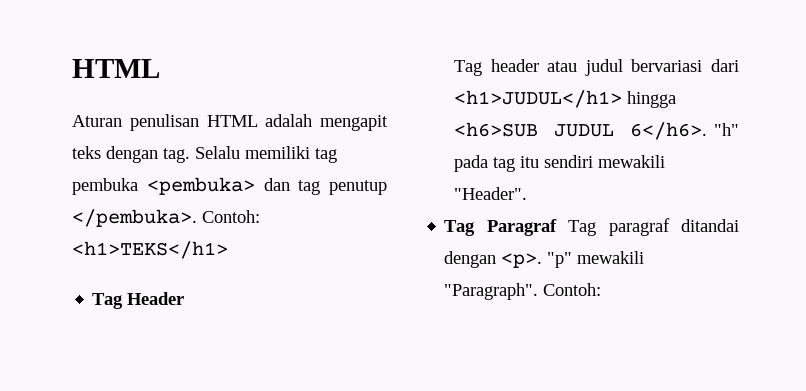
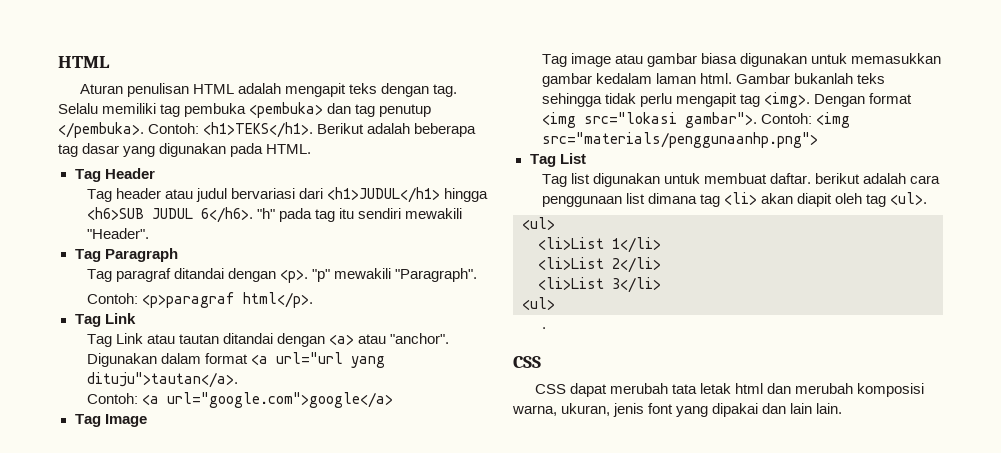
- Contoh: <h1>TEKS</h1>
+ Contoh: <h1>TEKS</h1>. Berikut adalah beberapa tag dasar yang digunakan pada HTML.
- Tag Paragraf Tag paragraf ditandai dengan <p>.
+ Tag Paragraph
+ Tag paragraf ditandai dengan <p>.
- "p" mewakili "Paragraph". Contoh:
+ "p" mewakili "Paragraph".
+ Contoh: <p>paragraf html</p>.
+ Tag Link
+ Tag Link atau tautan ditandai dengan <a> atau "anchor". Digunakan dalam format <a url="url yang dituju">tautan</a>.
+ Contoh: <a url="google.com">google</a>
+ Tag Image
+ Tag image atau gambar biasa digunakan untuk memasukkan gambar kedalam laman html. Gambar bukanlah teks sehingga tidak perlu mengapit tag <img>. Dengan format <img src="lokasi gambar">. Contoh: <img src="materials/penggunaanhp.png">
+ Tag List
+ Tag list digunakan untuk membuat daftar. berikut adalah cara penggunaan list dimana tag <li> akan diapit oleh tag <ul>.
+ <ul>
+ <li>List 1</li>
+ <li>List 2</li>
+ <li>List 3</li>
+ <ul>
+ .
+ CSS
+ CSS dapat merubah tata letak html dan merubah komposisi warna, ukuran, jenis font yang dipakai dan lain lain.

